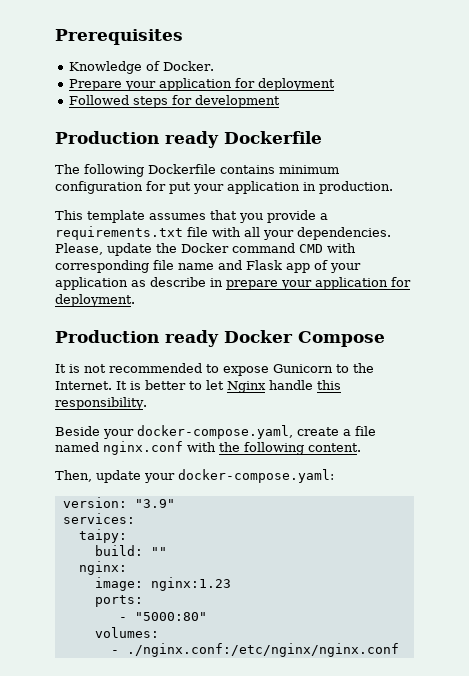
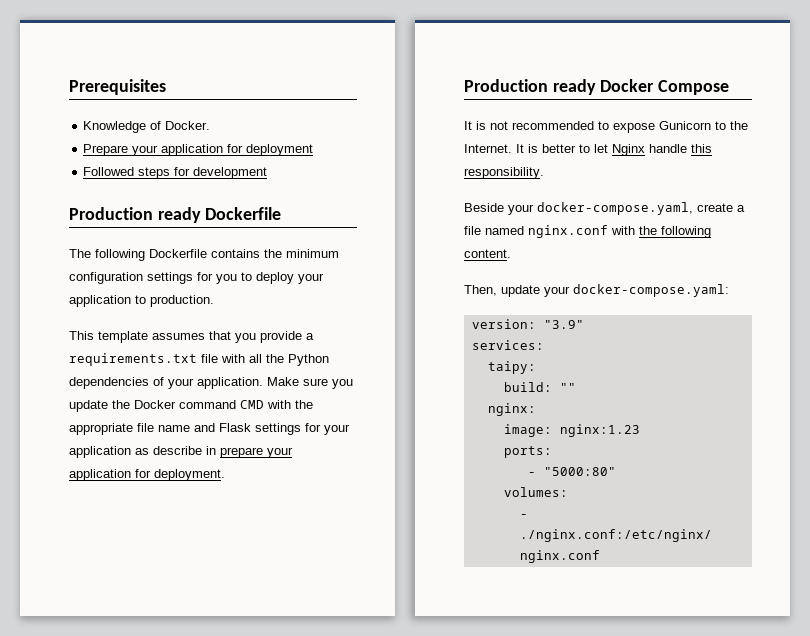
- The following Dockerfile contains minimum configuration for put your application in production.
+ The following Dockerfile contains the minimum configuration settings for you to deploy your application to production.
- This template assumes that you provide a requirements.txt file with all your dependencies. Please, update the Docker command CMD with corresponding file name and Flask app of your application as describe in prepare your application for deployment.
+ This template assumes that you provide a requirements.txt file with all the Python dependencies of your application. Make sure you update the Docker command CMD with the appropriate file name and Flask settings for your application as describe in prepare your application for deployment.

